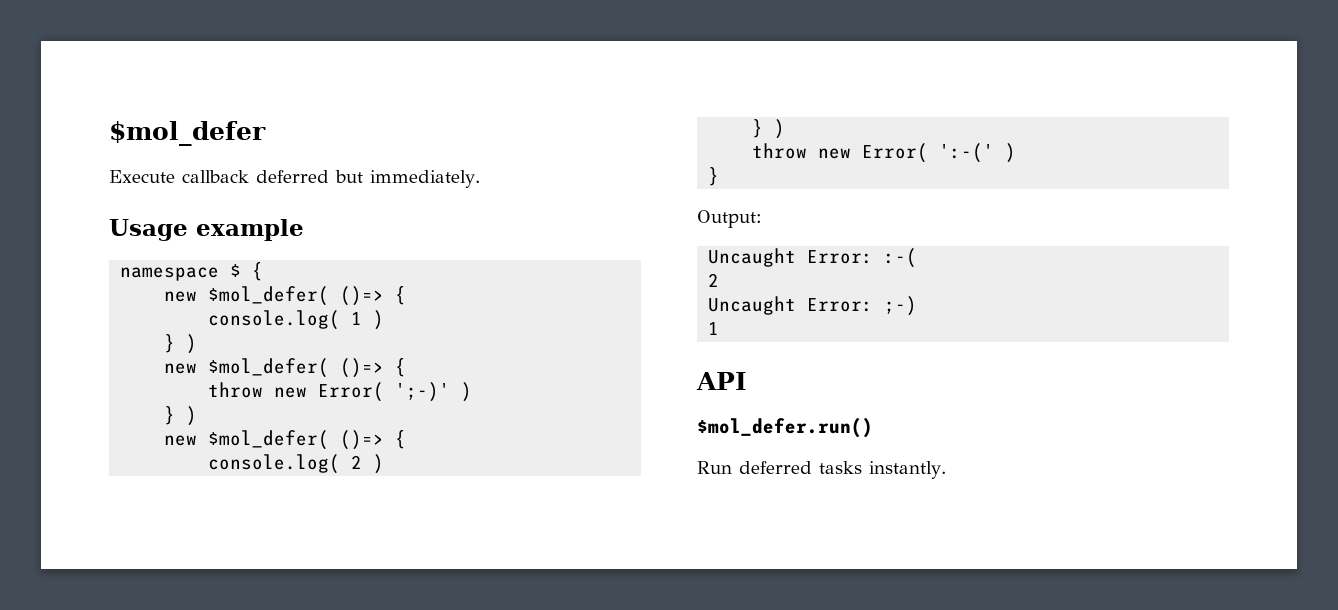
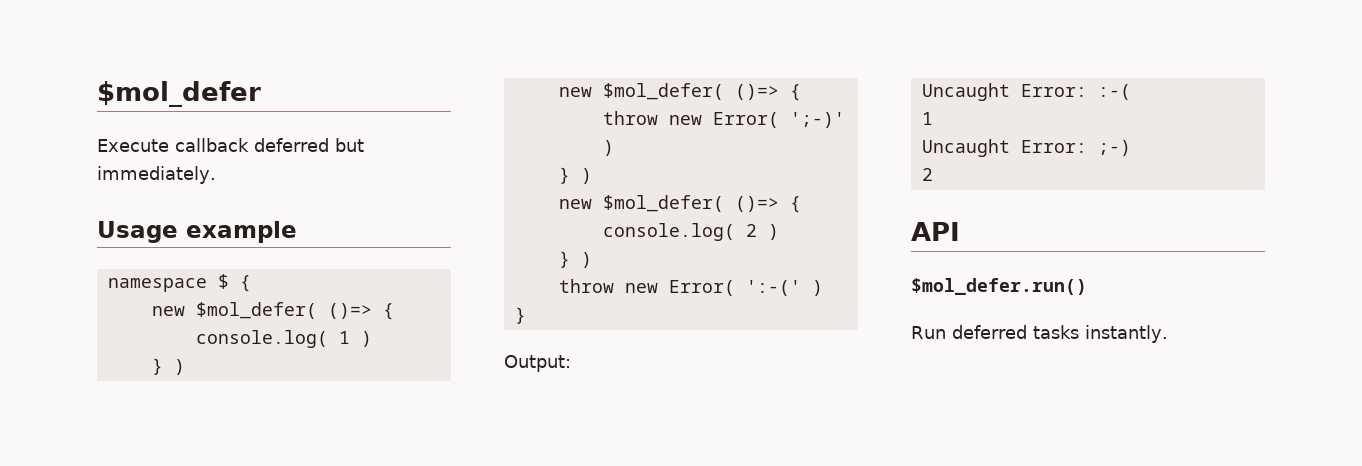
  Uncaught Error: :-(
- 2
+ 1
  Uncaught Error: ;-)
- 1
+ 2

